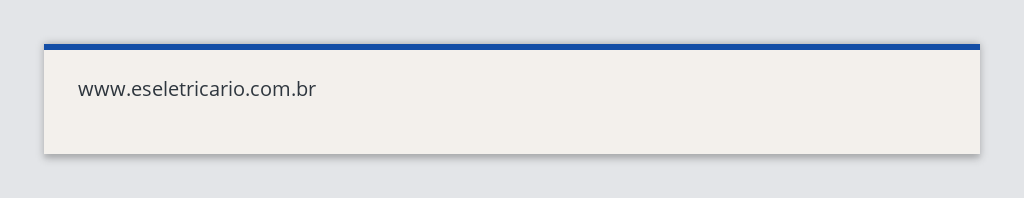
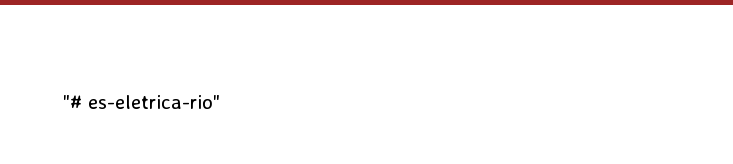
- www.eseletricario.com.br
+ "# es-eletrica-rio"

